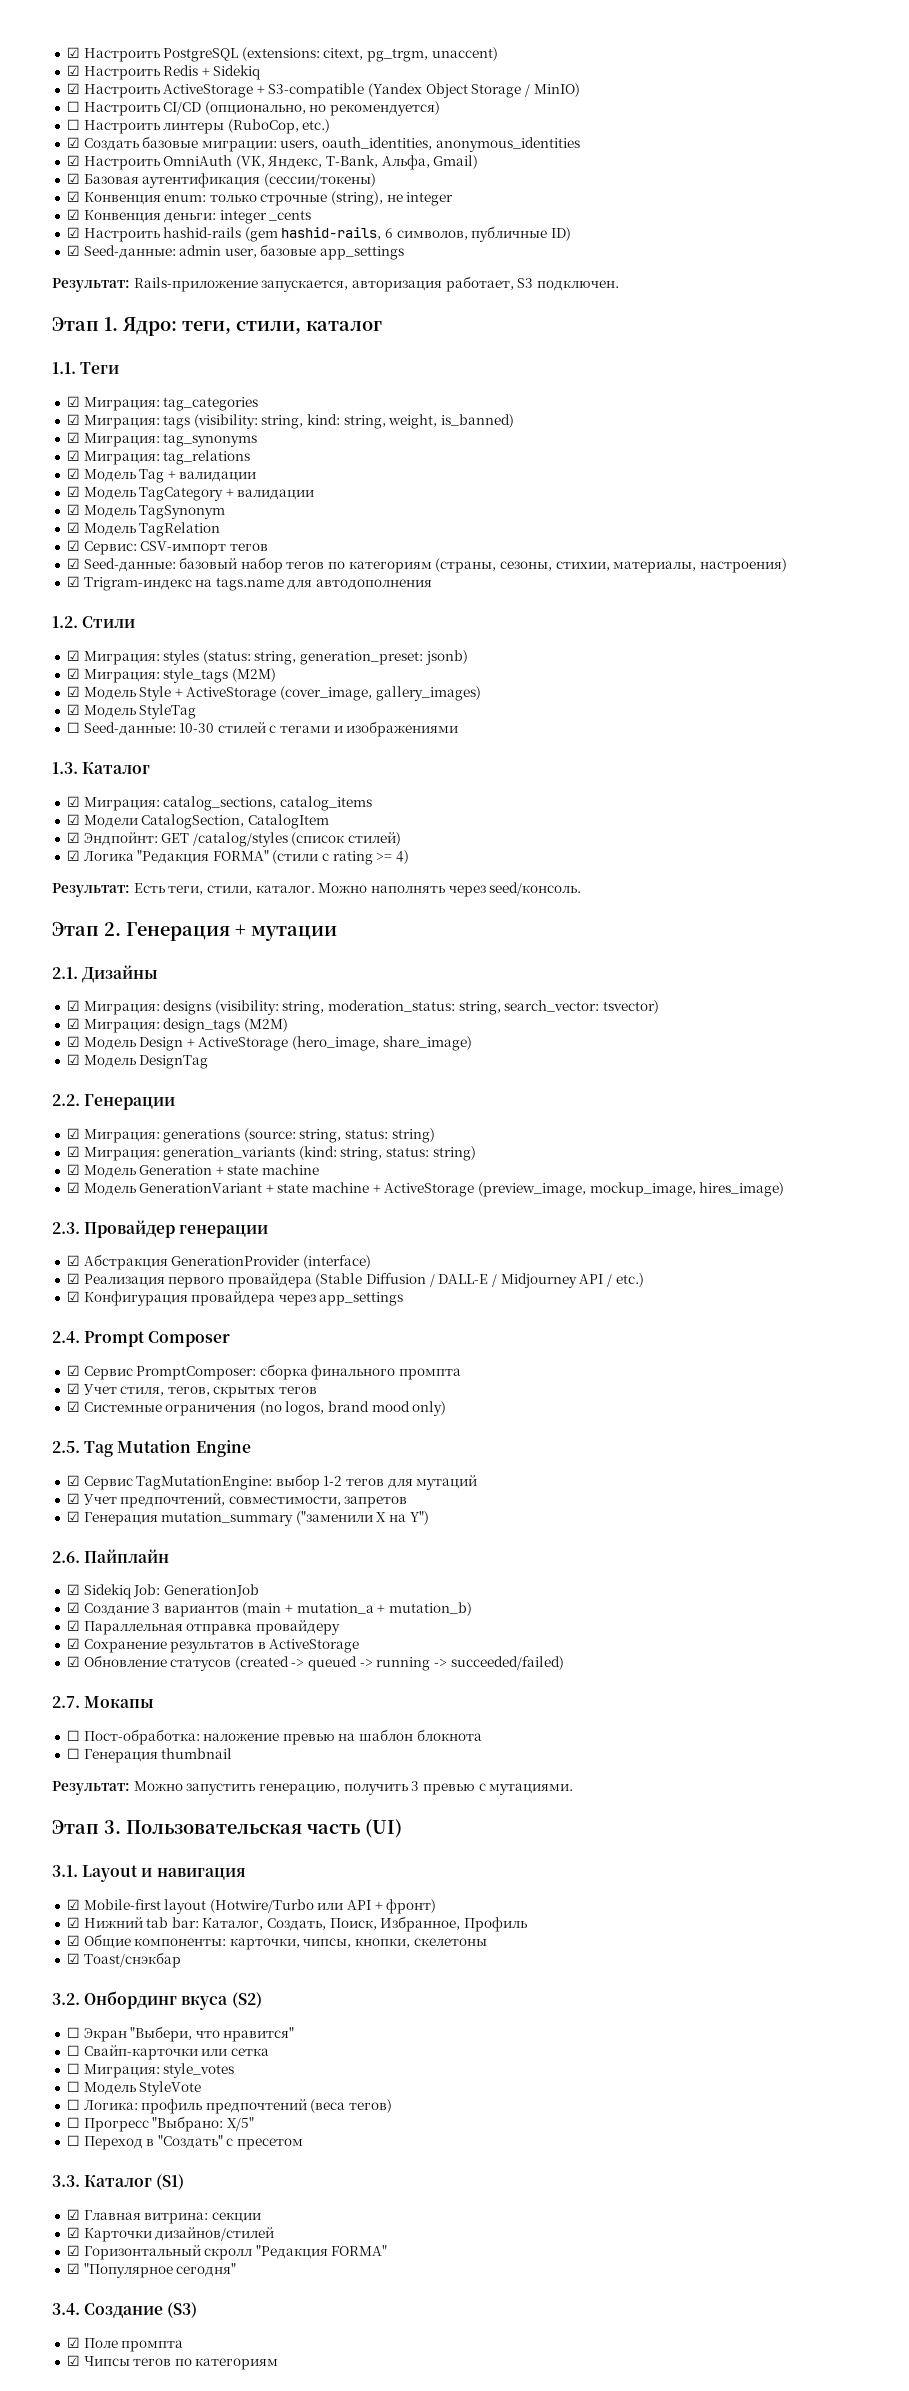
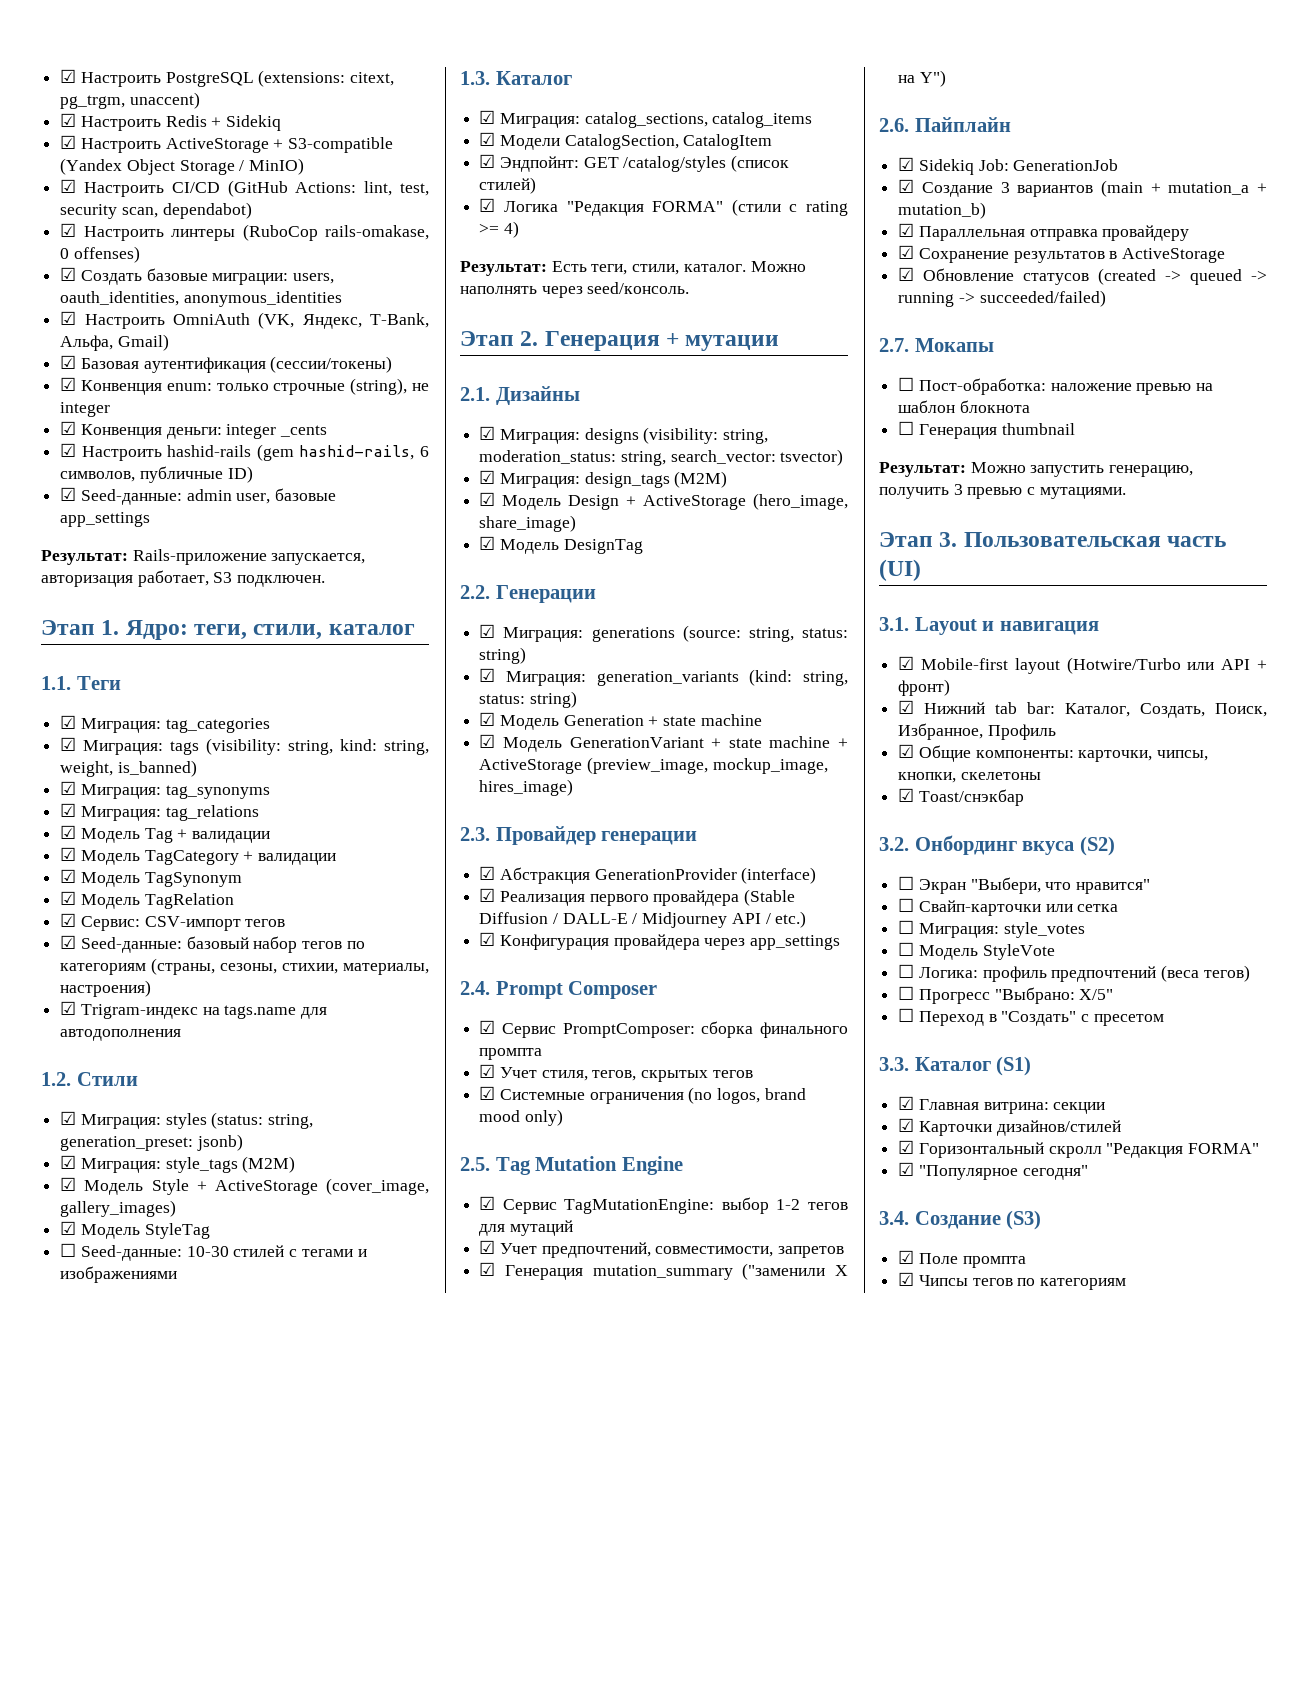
- ☐ Настроить CI/CD (опционально, но рекомендуется)
- ☐ Настроить линтеры (RuboCop, etc.)
+ ☑ Настроить CI/CD (GitHub Actions: lint, test, security scan, dependabot)
+ ☑ Настроить линтеры (RuboCop rails-omakase, 0 offenses)

